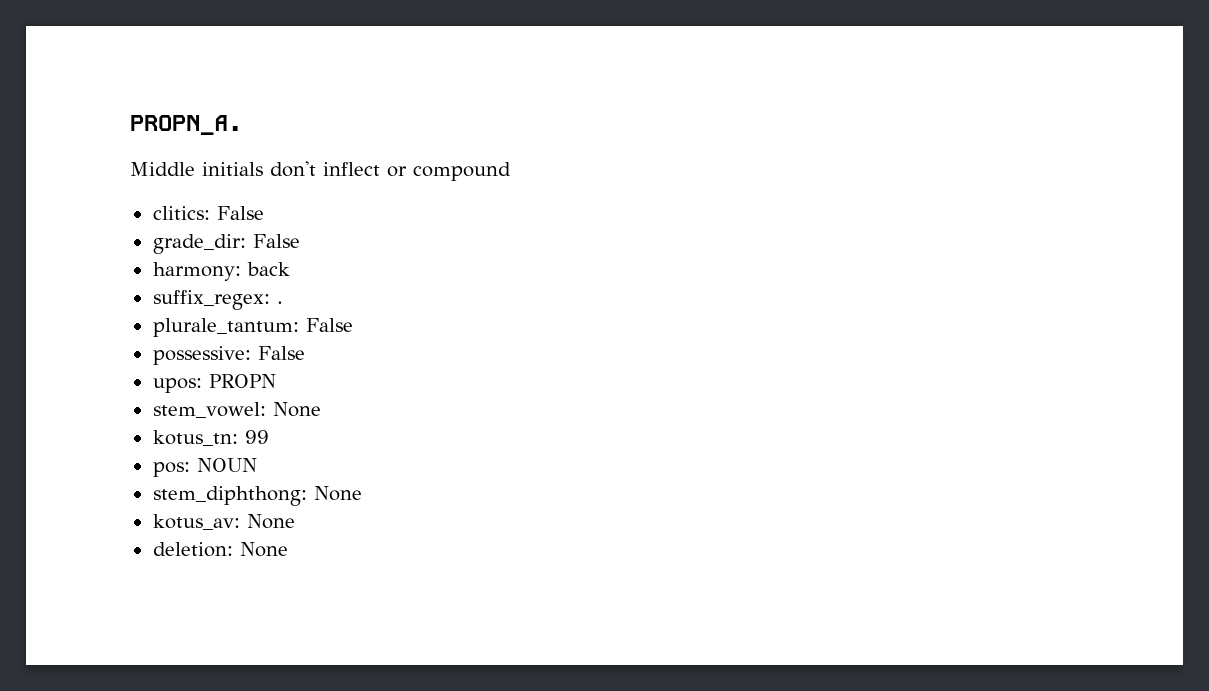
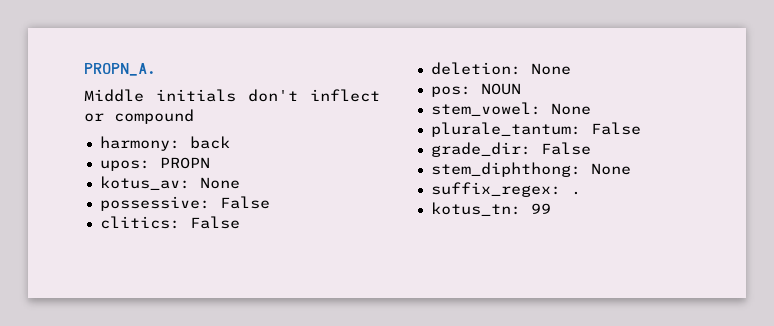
+ harmony: back
+ upos: PROPN
+ kotus_av: None
+ possessive: False
  clitics: False
+ deletion: None
+ pos: NOUN
+ stem_vowel: None
+ plurale_tantum: False
- harmony: back
+ stem_diphthong: None
- plurale_tantum: False
- possessive: False
- upos: PROPN
- stem_vowel: None
  kotus_tn: 99
- pos: NOUN
- stem_diphthong: None
- kotus_av: None
- deletion: None

